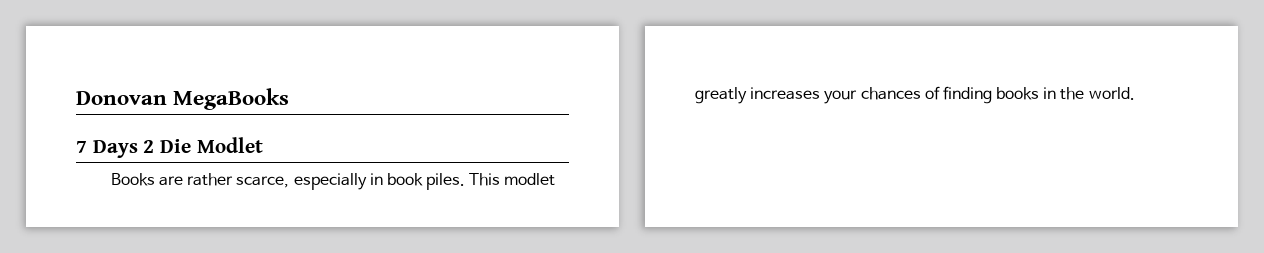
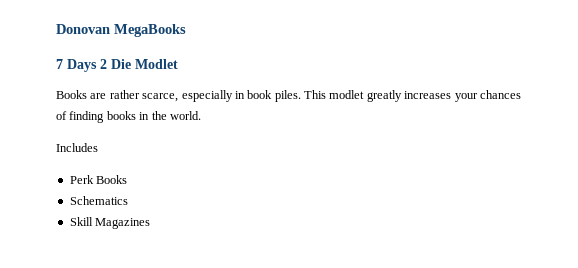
+ Includes
+ Perk Books
+ Schematics
+ Skill Magazines

